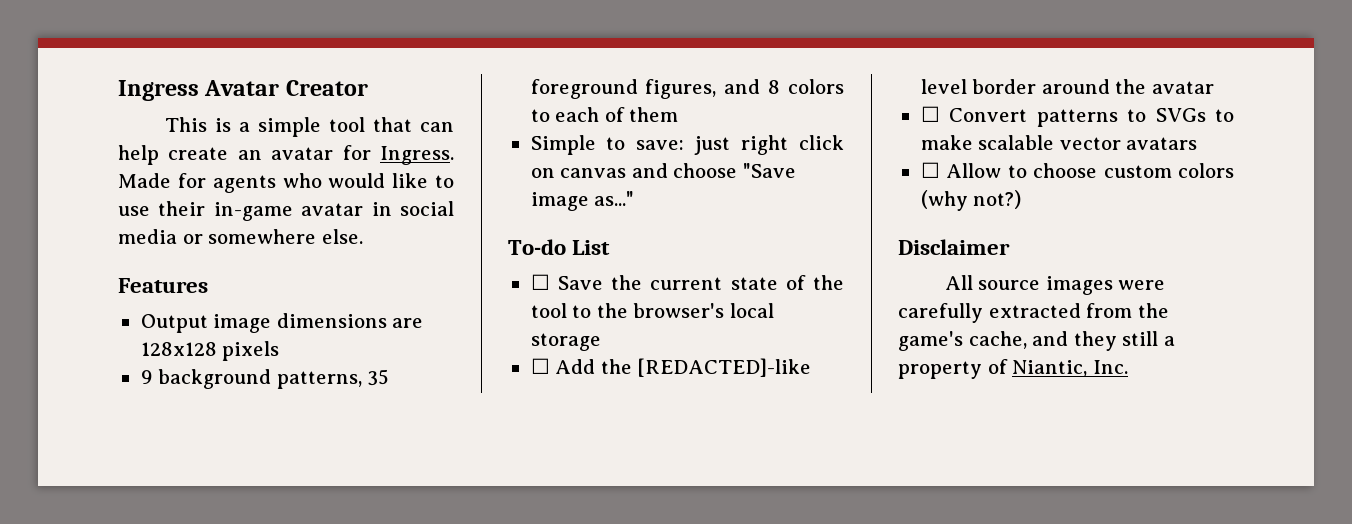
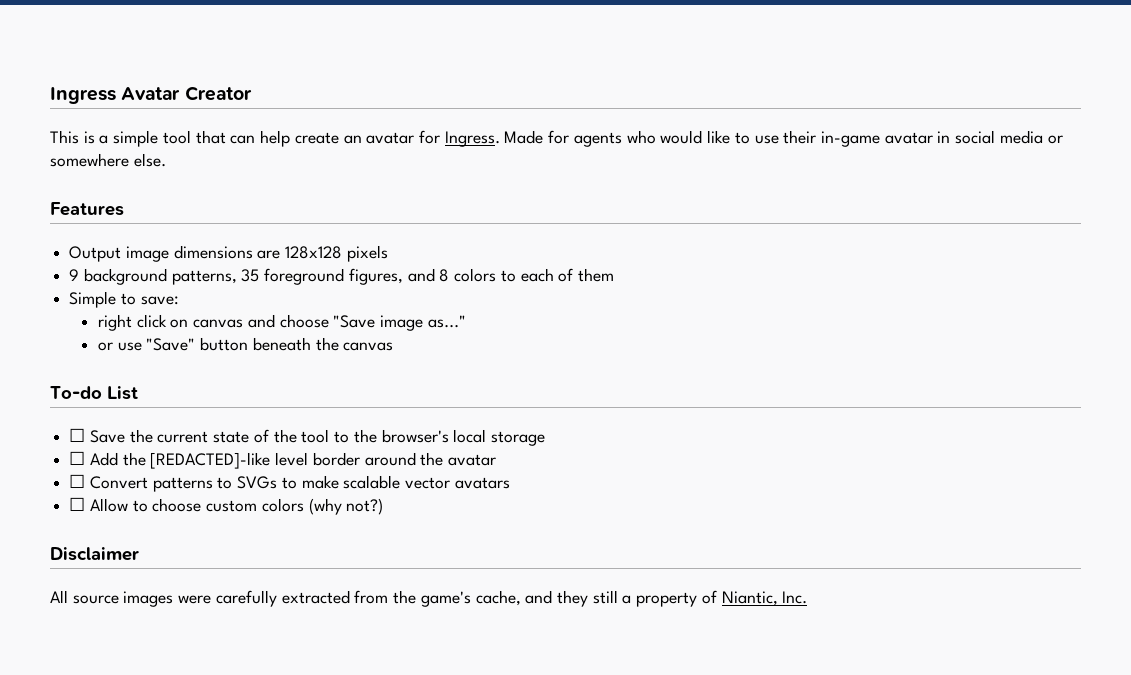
- Simple to save: just right click on canvas and choose "Save image as..."
+ Simple to save:
+ right click on canvas and choose "Save image as..."
+ or use "Save" button beneath the canvas

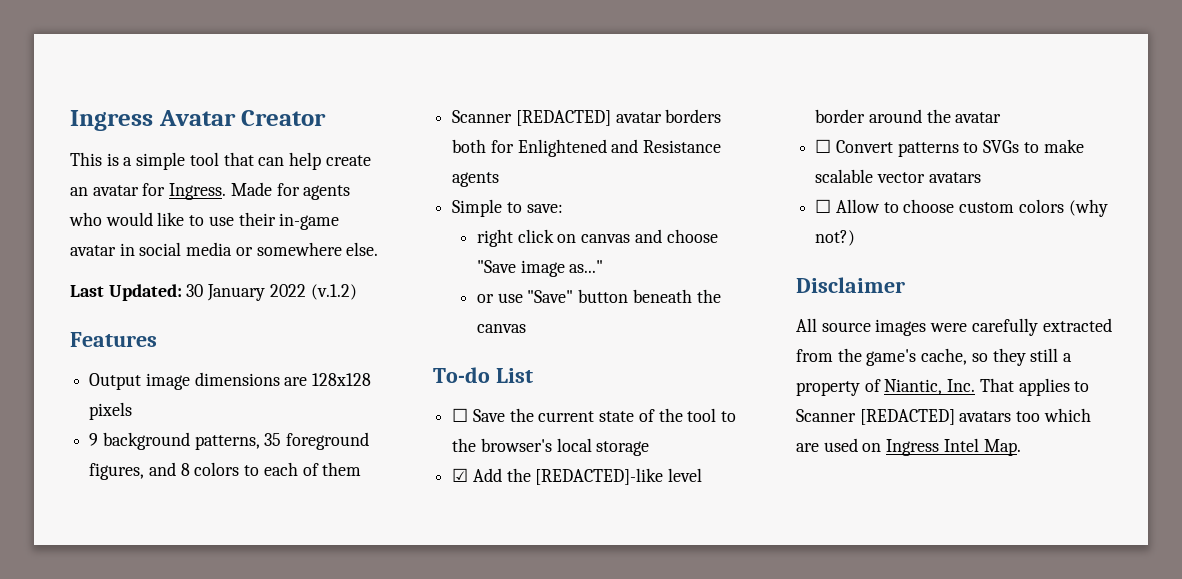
+ Last Updated: 30 January 2022 (v.1.2)
+ Scanner [REDACTED] avatar borders both for Enlightened and Resistance agents
- ☐ Add the [REDACTED]-like level border around the avatar
+ ☑ Add the [REDACTED]-like level border around the avatar
- All source images were carefully extracted from the game's cache, and they still a property of Niantic, Inc.
+ All source images were carefully extracted from the game's cache, so they still a property of Niantic, Inc. That applies to Scanner [REDACTED] avatars too which are used on Ingress Intel Map.

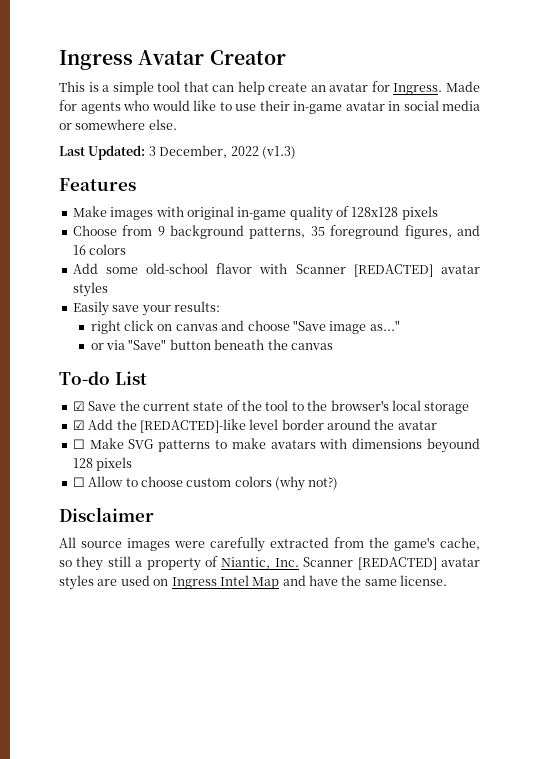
- Last Updated: 30 January 2022 (v.1.2)
+ Last Updated: 3 December, 2022 (v1.3)
  Features
- Output image dimensions are 128x128 pixels
+ Make images with original in-game quality of 128x128 pixels
- 9 background patterns, 35 foreground figures, and 8 colors to each of them
- Scanner [REDACTED] avatar borders both for Enlightened and Resistance agents
- Simple to save:
+ Choose from 9 background patterns, 35 foreground figures, and 16 colors
+ Add some old-school flavor with Scanner [REDACTED] avatar styles
+ Easily save your results:
- or use "Save" button beneath the canvas
+ or via "Save" button beneath the canvas
- ☐ Save the current state of the tool to the browser's local storage
+ ☑ Save the current state of the tool to the browser's local storage
- ☐ Convert patterns to SVGs to make scalable vector avatars
+ ☐ Make SVG patterns to make avatars with dimensions beyound 128 pixels
- All source images were carefully extracted from the game's cache, so they still a property of Niantic, Inc. That applies to Scanner [REDACTED] avatars too which are used on Ingress Intel Map.
+ All source images were carefully extracted from the game's cache, so they still a property of Niantic, Inc. Scanner [REDACTED] avatar styles are used on Ingress Intel Map and have the same license.

